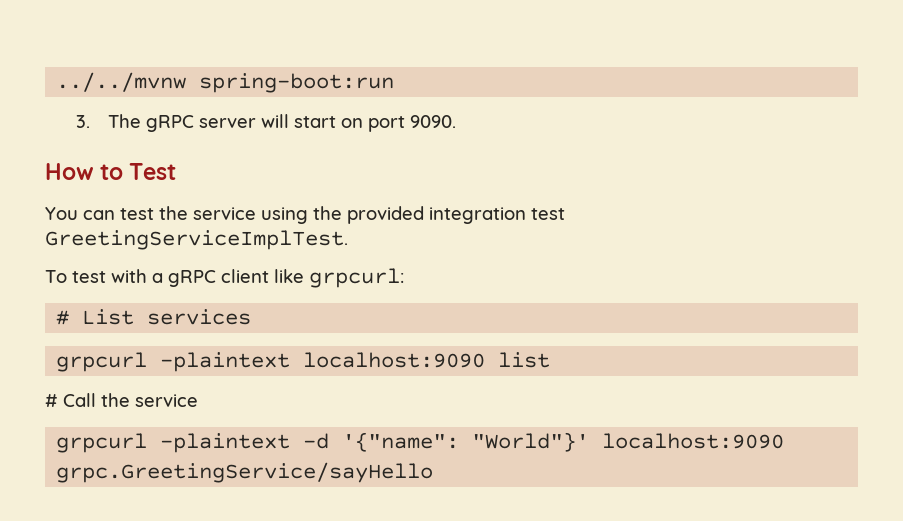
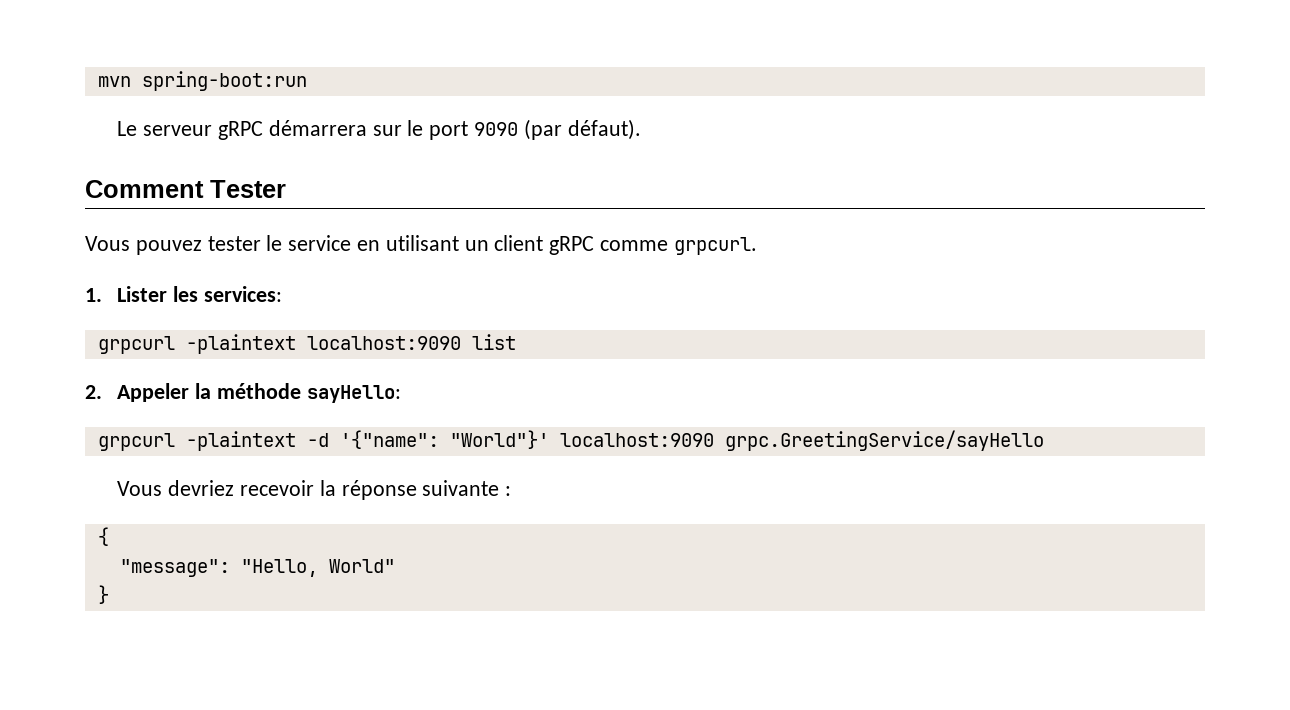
- ../../mvnw spring-boot:run
+ mvn spring-boot:run
- 3. The gRPC server will start on port 9090.
- How to Test
- You can test the service using the provided integration test GreetingServiceImplTest.
- To test with a gRPC client like grpcurl:
- # List services
+ Le serveur gRPC démarrera sur le port 9090 (par défaut).
+ Comment Tester
+ Vous pouvez tester le service en utilisant un client gRPC comme grpcurl.
+ 1. Lister les services:
- # Call the service
+ 2. Appeler la méthode sayHello:
+ Vous devriez recevoir la réponse suivante :
+ {
+ "message": "Hello, World"
+ }

